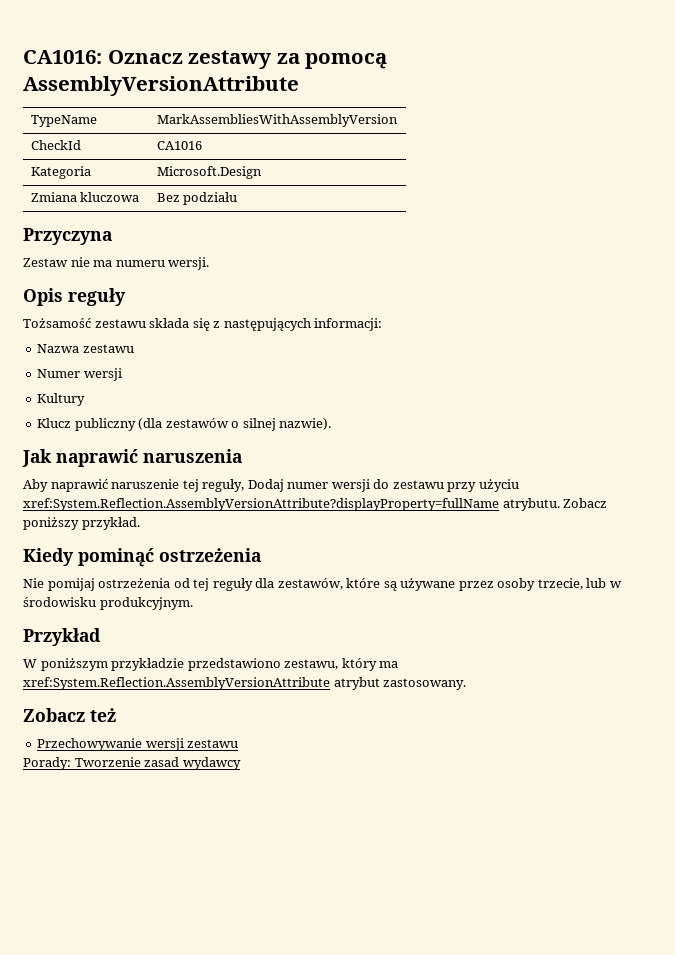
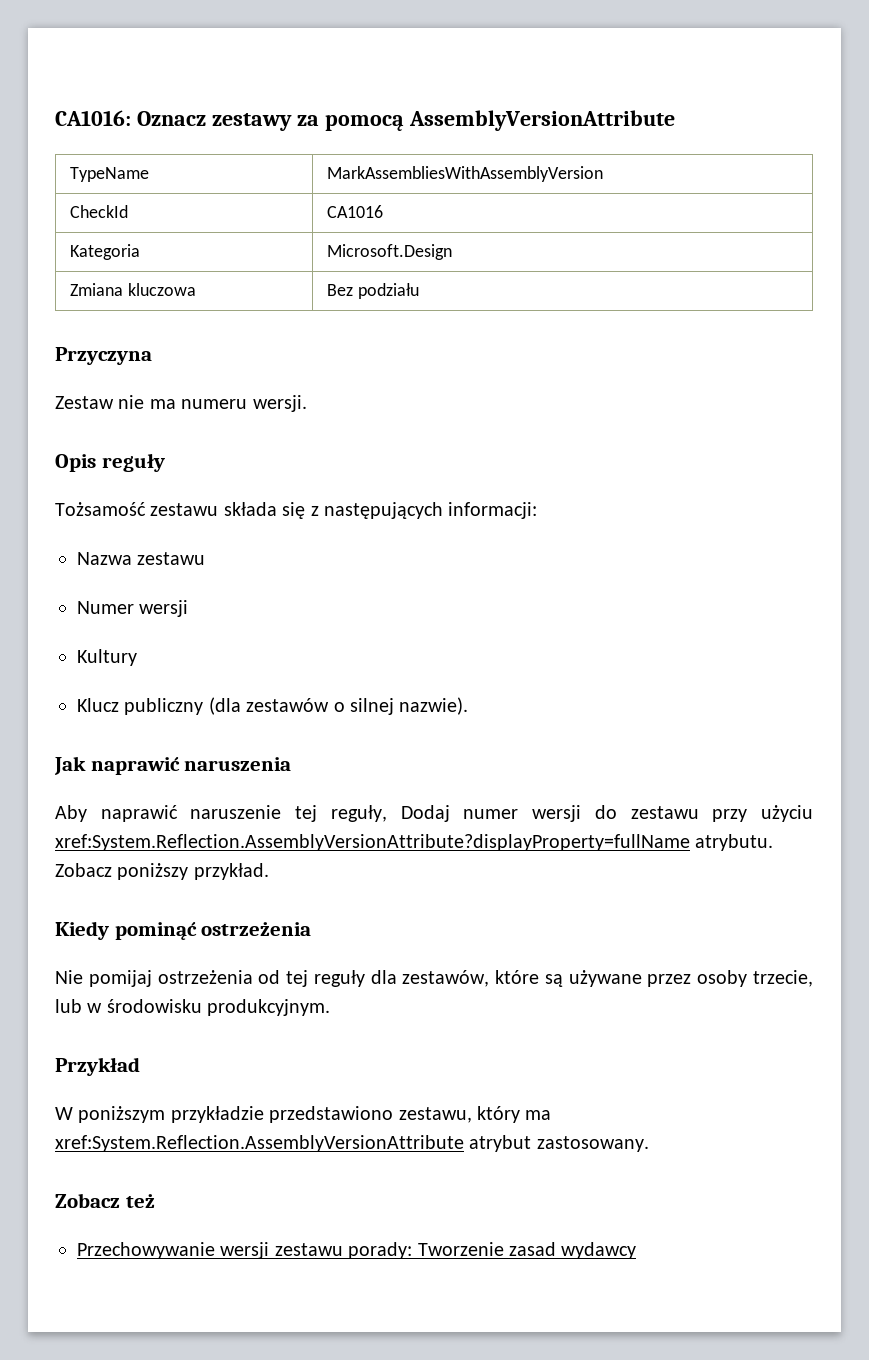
- Przechowywanie wersji zestawu
- Porady: Tworzenie zasad wydawcy
+ Przechowywanie wersji zestawu porady: Tworzenie zasad wydawcy

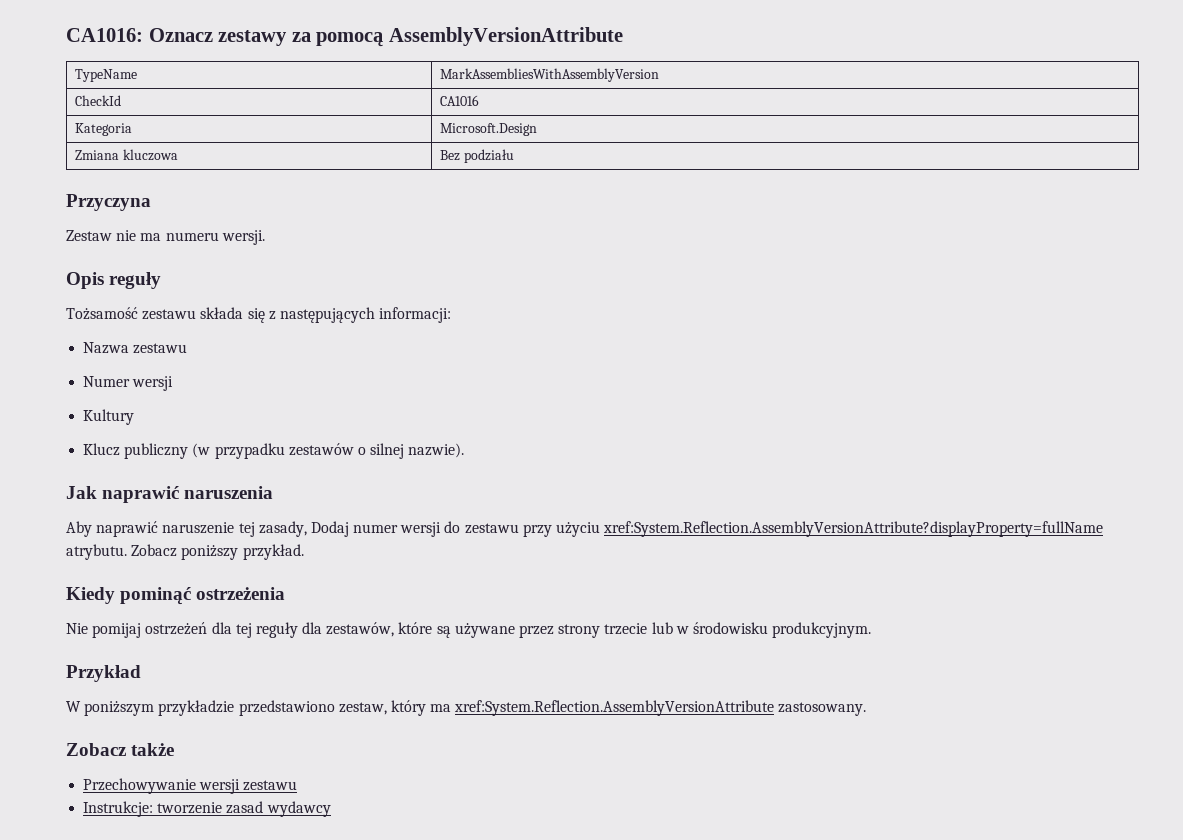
- Klucz publiczny (dla zestawów o silnej nazwie).
+ Klucz publiczny (w przypadku zestawów o silnej nazwie).
- Aby naprawić naruszenie tej reguły, Dodaj numer wersji do zestawu przy użyciu xref:System.Reflection.AssemblyVersionAttribute?displayProperty=fullName atrybutu.
+ Aby naprawić naruszenie tej zasady, Dodaj numer wersji do zestawu przy użyciu xref:System.Reflection.AssemblyVersionAttribute?displayProperty=fullName atrybutu.
- Nie pomijaj ostrzeżenia od tej reguły dla zestawów, które są używane przez osoby trzecie, lub w środowisku produkcyjnym.
+ Nie pomijaj ostrzeżeń dla tej reguły dla zestawów, które są używane przez strony trzecie lub w środowisku produkcyjnym.
- W poniższym przykładzie przedstawiono zestawu, który ma xref:System.Reflection.AssemblyVersionAttribute atrybut zastosowany.
+ W poniższym przykładzie przedstawiono zestaw, który ma xref:System.Reflection.AssemblyVersionAttribute zastosowany.
- Zobacz też
+ Zobacz także
- Przechowywanie wersji zestawu porady: Tworzenie zasad wydawcy
+ Przechowywanie wersji zestawu
+ Instrukcje: tworzenie zasad wydawcy

